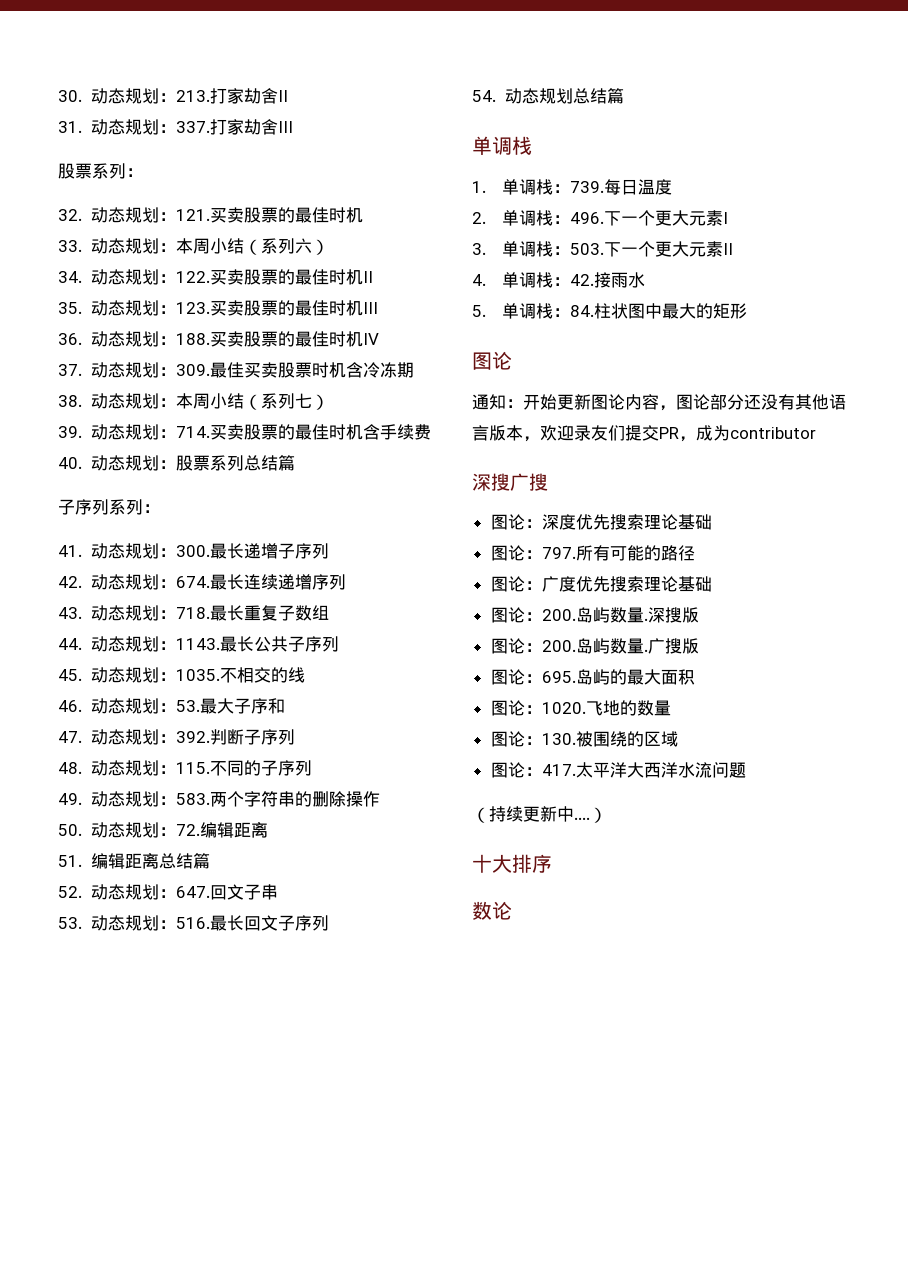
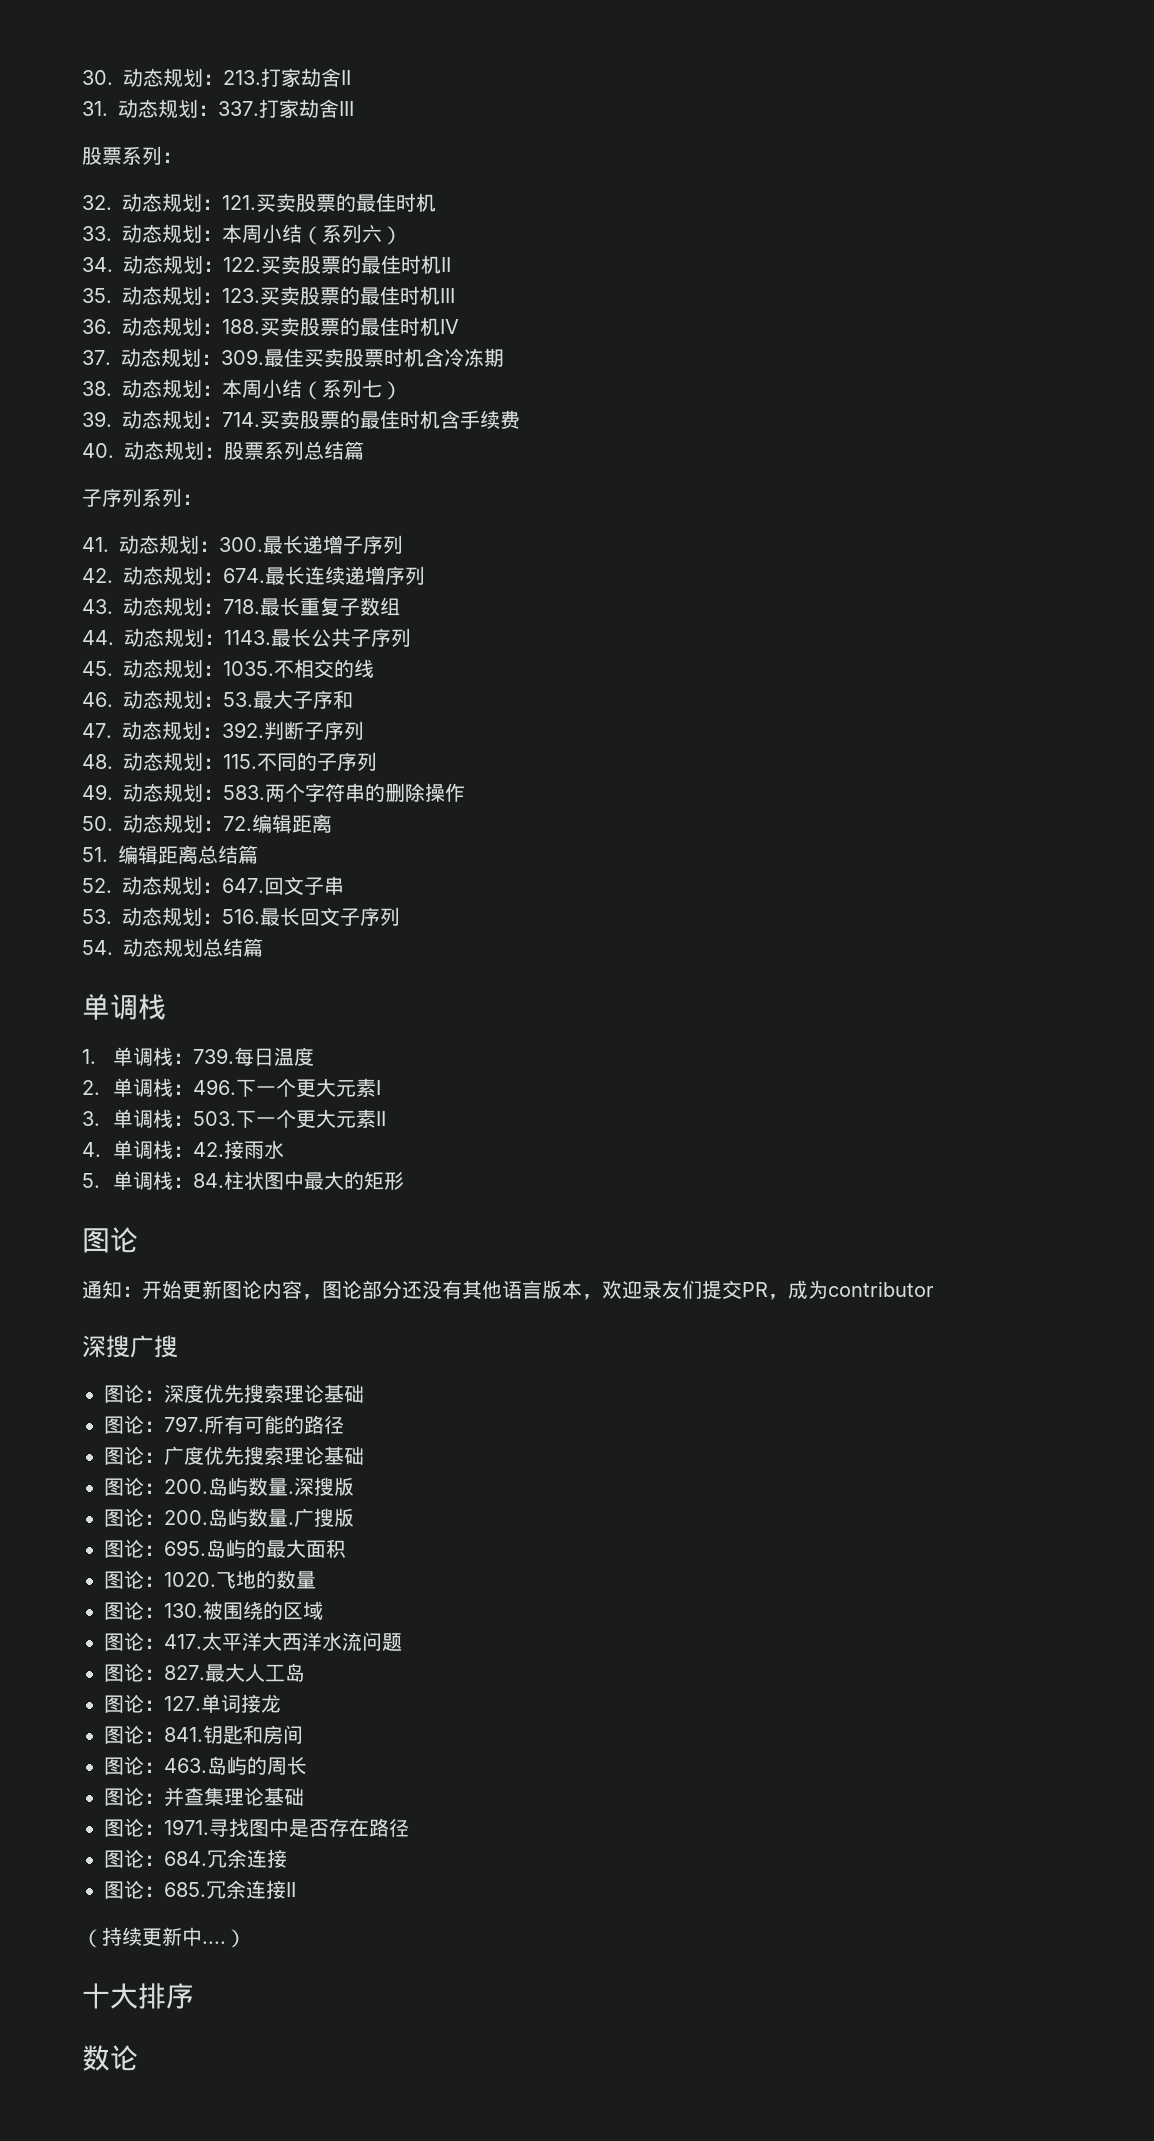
+ 图论：827.最大人工岛
+ 图论：127.单词接龙
+ 图论：841.钥匙和房间
+ 图论：463.岛屿的周长
+ 图论：并查集理论基础
+ 图论：1971.寻找图中是否存在路径
+ 图论：684.冗余连接
+ 图论：685.冗余连接II

